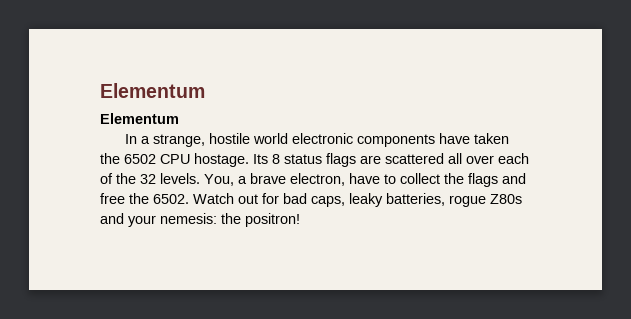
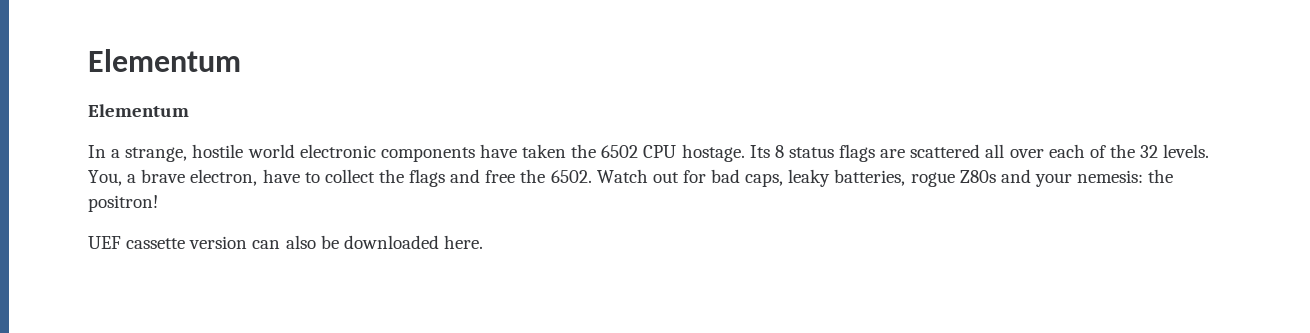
+ UEF cassette version can also be downloaded here.

